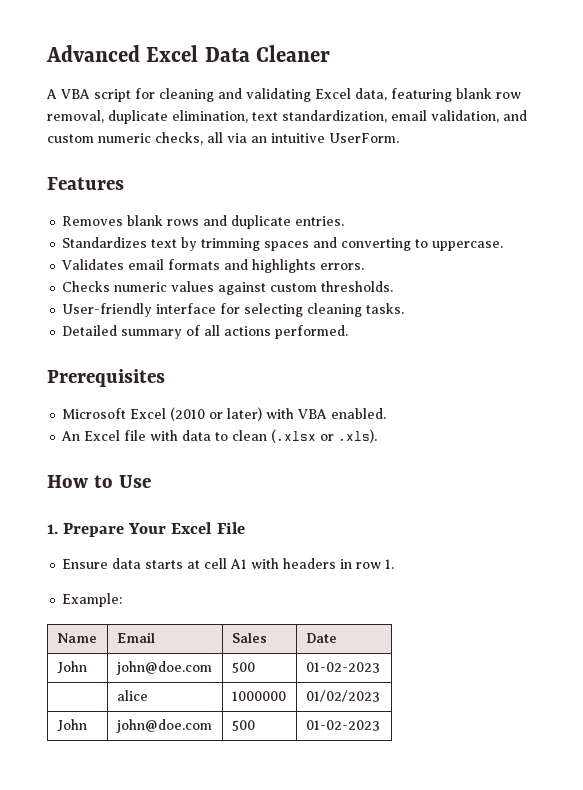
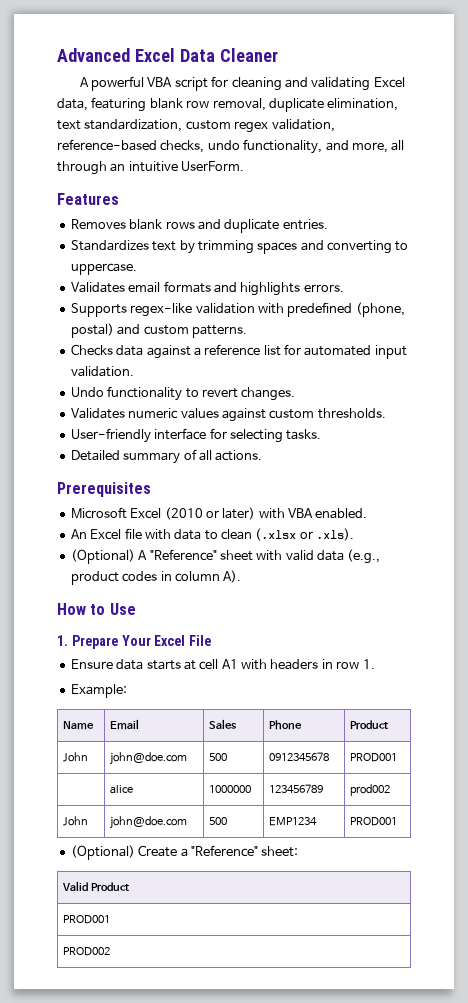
- A VBA script for cleaning and validating Excel data, featuring blank row removal, duplicate elimination, text standardization, email validation, and custom numeric checks, all via an intuitive UserForm.
+ A powerful VBA script for cleaning and validating Excel data, featuring blank row removal, duplicate elimination, text standardization, custom regex validation, reference-based checks, undo functionality, and more, all through an intuitive UserForm.
- Checks numeric values against custom thresholds.
+ Supports regex-like validation with predefined (phone, postal) and custom patterns.
+ Checks data against a reference list for automated input validation.
+ Undo functionality to revert changes.
+ Validates numeric values against custom thresholds.
- User-friendly interface for selecting cleaning tasks.
+ User-friendly interface for selecting tasks.
- Detailed summary of all actions performed.
+ Detailed summary of all actions.
+ (Optional) A "Reference" sheet with valid data (e.g., product codes in column A).
- Name | Email | Sales | Date
- John | john@doe.com | 500 | 01-02-2023
+ Name | Email | Sales | Phone | Product
+ John | john@doe.com | 500 | 0912345678 | PROD001
- | alice | 1000000 | 01/02/2023
- John | john@doe.com | 500 | 01-02-2023
+ | alice | 1000000 | 123456789 | prod002
+ John | john@doe.com | 500 | EMP1234 | PROD001
+ (Optional) Create a "Reference" sheet:
+ Valid Product
+ PROD001
+ PROD002

